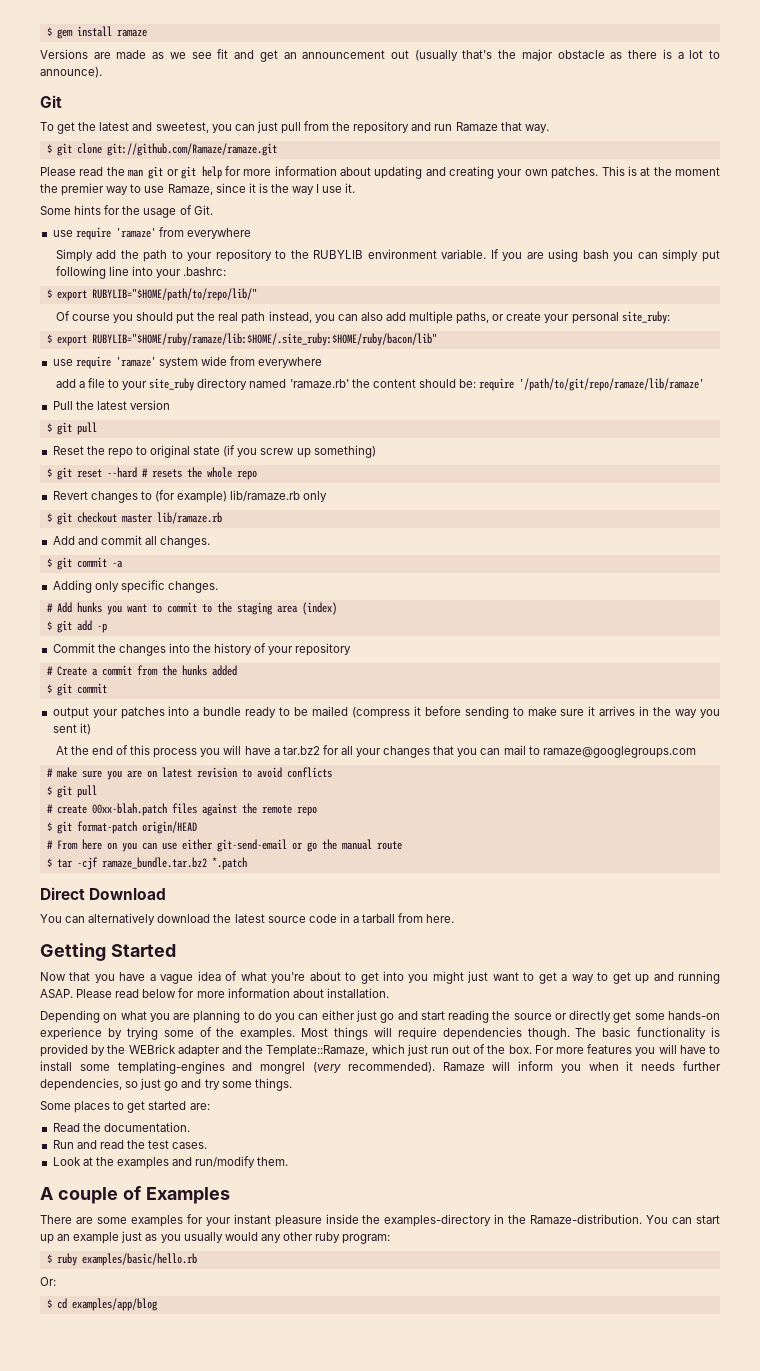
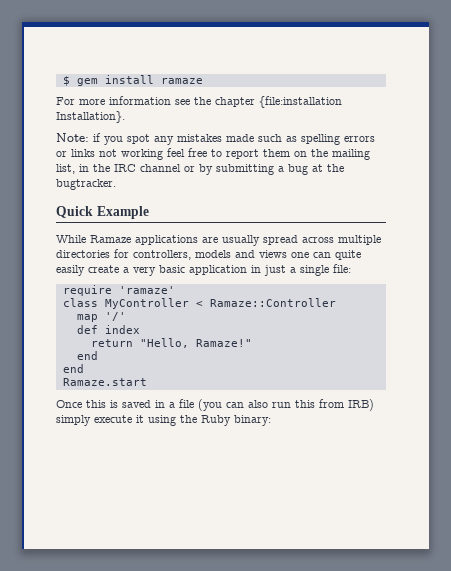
- Versions are made as we see fit and get an announcement out (usually that's the major obstacle as there is a lot to announce).
- Git
- To get the latest and sweetest, you can just pull from the repository and run Ramaze that way.
- $ git clone git://github.com/Ramaze/ramaze.git
- Please read the man git or git help for more information about updating and creating your own patches. This is at the moment the premier way to use Ramaze, since it is the way I use it.
- Some hints for the usage of Git.
- use require 'ramaze' from everywhere
- Simply add the path to your repository to the RUBYLIB environment variable. If you are using bash you can simply put following line into your .bashrc:
- $ export RUBYLIB="$HOME/path/to/repo/lib/"
- Of course you should put the real path instead, you can also add multiple paths, or create your personal site_ruby:
- $ export RUBYLIB="$HOME/ruby/ramaze/lib:$HOME/.site_ruby:$HOME/ruby/bacon/lib"
- use require 'ramaze' system wide from everywhere
- add a file to your site_ruby directory named 'ramaze.rb' the content should be: require '/path/to/git/repo/ramaze/lib/ramaze'
- Pull the latest version
- $ git pull
- Reset the repo to original state (if you screw up something)
- $ git reset --hard # resets the whole repo
- Revert changes to (for example) lib/ramaze.rb only
- $ git checkout master lib/ramaze.rb
- Add and commit all changes.
- $ git commit -a
- Adding only specific changes.
- # Add hunks you want to commit to the staging area (index)
- $ git add -p
- Commit the changes into the history of your repository
- # Create a commit from the hunks added
- $ git commit
- output your patches into a bundle ready to be mailed (compress it before sending to make sure it arrives in the way you sent it)
- At the end of this process you will have a tar.bz2 for all your changes that you can mail to ramaze@googlegroups.com
- # make sure you are on latest revision to avoid conflicts
- $ git pull
- # create 00xx-blah.patch files against the remote repo
- $ git format-patch origin/HEAD
- # From here on you can use either git-send-email or go the manual route
- $ tar -cjf ramaze_bundle.tar.bz2 *.patch
- Direct Download
- You can alternatively download the latest source code in a tarball from here.
- Getting Started
- Now that you have a vague idea of what you're about to get into you might just want to get a way to get up and running ASAP. Please read below for more information about installation.
- Depending on what you are planning to do you can either just go and start reading the source or directly get some hands-on experience by trying some of the examples. Most things will require dependencies though. The basic functionality is provided by the WEBrick adapter and the Template::Ramaze, which just run out of the box. For more features you will have to install some templating-engines and mongrel (very recommended). Ramaze will inform you when it needs further dependencies, so just go and try some things.
- Some places to get started are:
- Read the documentation.
- Run and read the test cases.
- Look at the examples and run/modify them.
- A couple of Examples
- There are some examples for your instant pleasure inside the examples-directory in the Ramaze-distribution. You can start up an example just as you usually would any other ruby program:
- $ ruby examples/basic/hello.rb
- Or:
- $ cd examples/app/blog
+ For more information see the chapter {file:installation Installation}.
+ Note: if you spot any mistakes made such as spelling errors or links not working feel free to report them on the mailing list, in the IRC channel or by submitting a bug at the bugtracker.
+ Quick Example
+ While Ramaze applications are usually spread across multiple directories for controllers, models and views one can quite easily create a very basic application in just a single file:
+ require 'ramaze'
+ class MyController < Ramaze::Controller
+ map '/'
+ def index
+ return "Hello, Ramaze!"
+ end
+ end
+ Ramaze.start
+ Once this is saved in a file (you can also run this from IRB) simply execute it using the Ruby binary:

